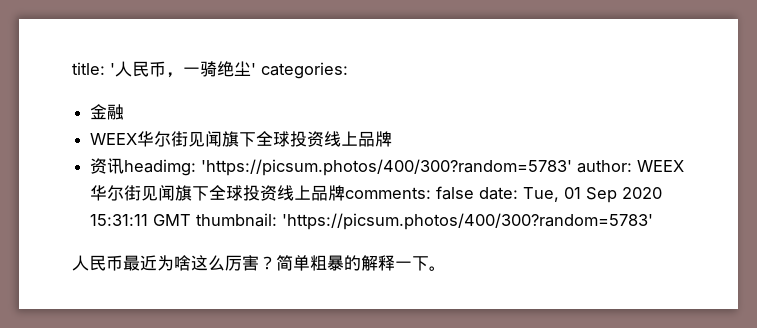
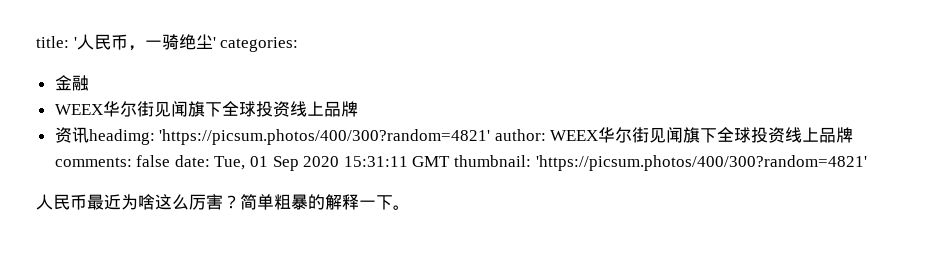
- 资讯headimg: 'https://picsum.photos/400/300?random=5783' author: WEEX华尔街见闻旗下全球投资线上品牌comments: false date: Tue, 01 Sep 2020 15:31:11 GMT thumbnail: 'https://picsum.photos/400/300?random=5783'
+ 资讯headimg: 'https://picsum.photos/400/300?random=4821' author: WEEX华尔街见闻旗下全球投资线上品牌comments: false date: Tue, 01 Sep 2020 15:31:11 GMT thumbnail: 'https://picsum.photos/400/300?random=4821'

